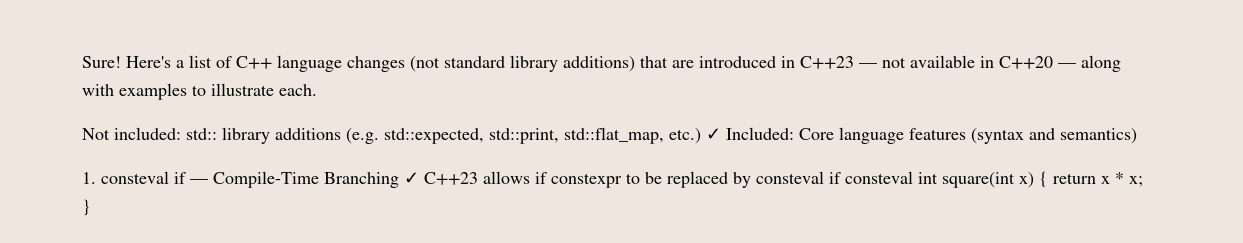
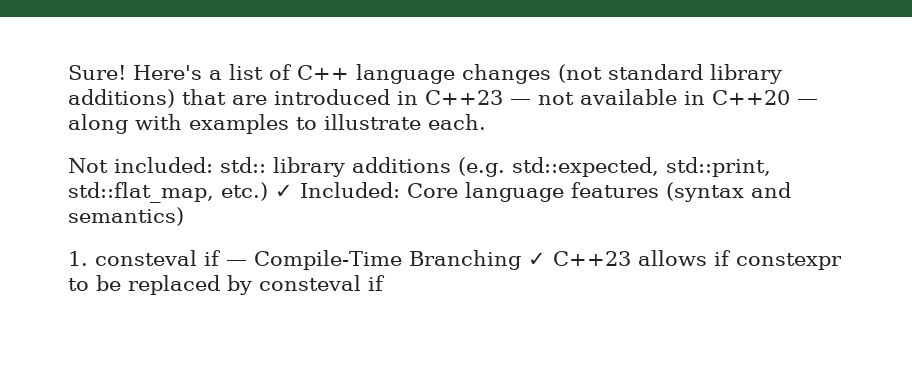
- 1. consteval if — Compile-Time Branching ✓ C++23 allows if constexpr to be replaced by consteval if consteval int square(int x) { return x * x; }
+ 1. consteval if — Compile-Time Branching ✓ C++23 allows if constexpr to be replaced by consteval if

